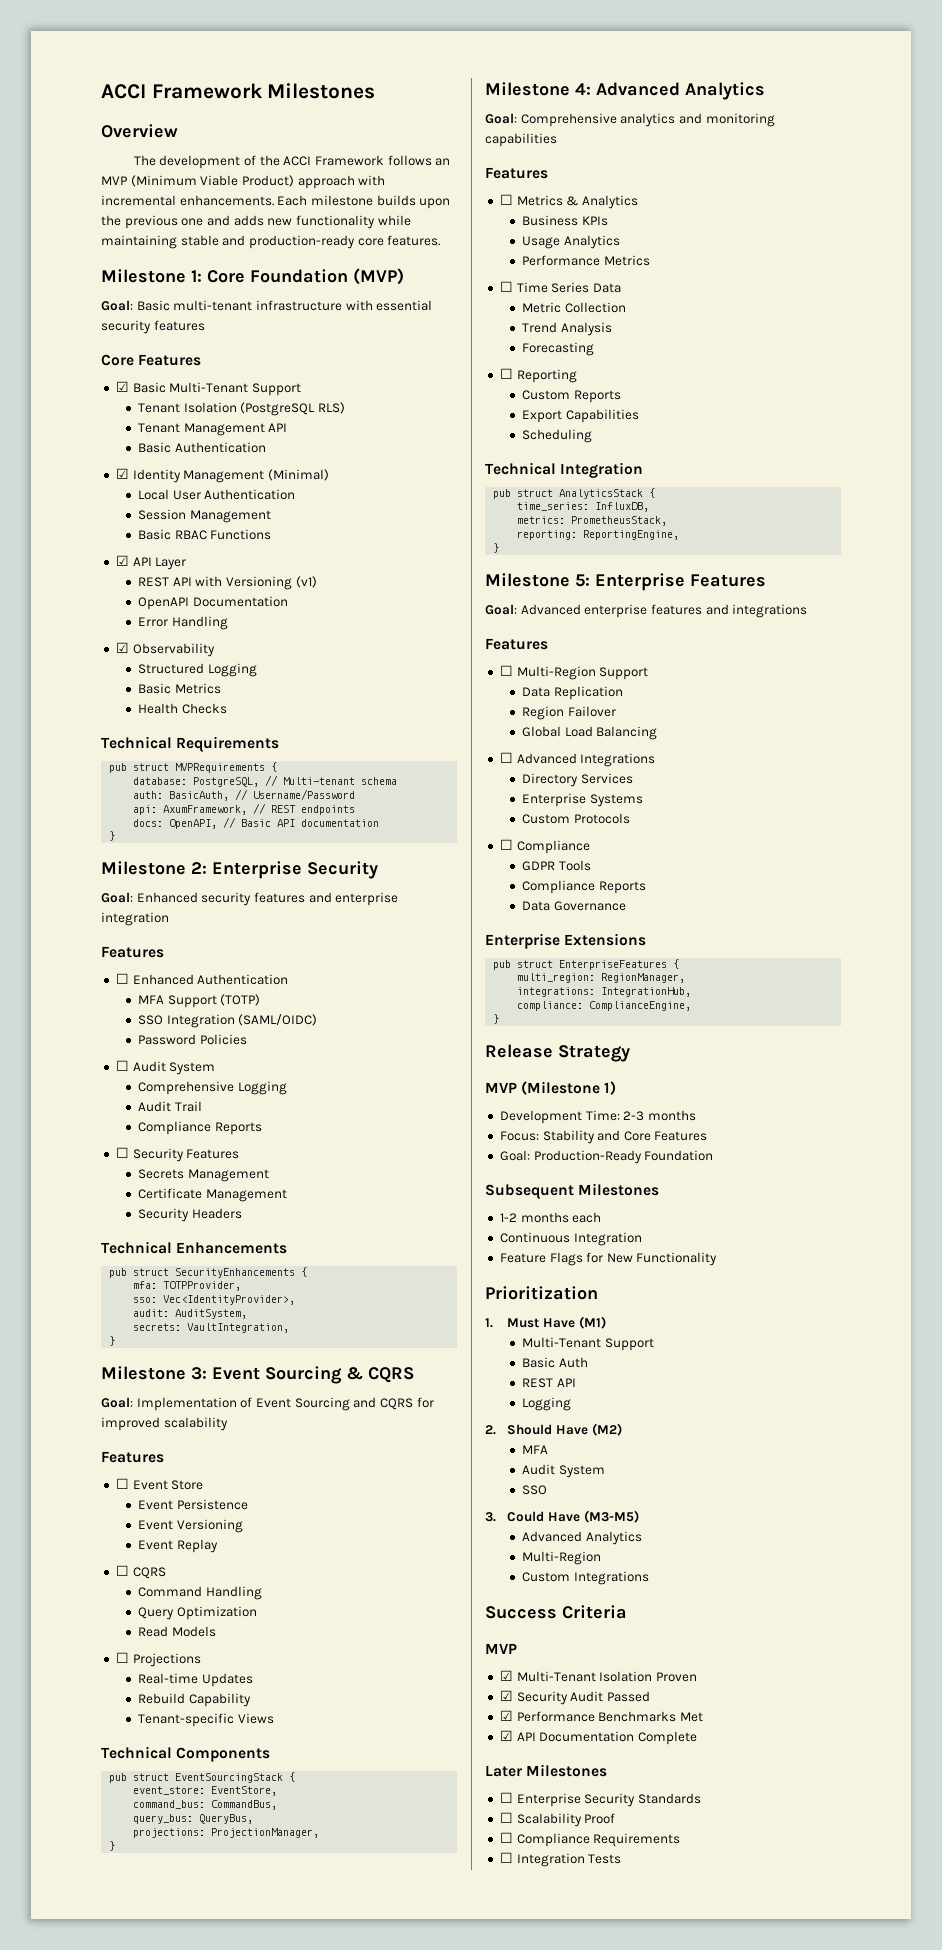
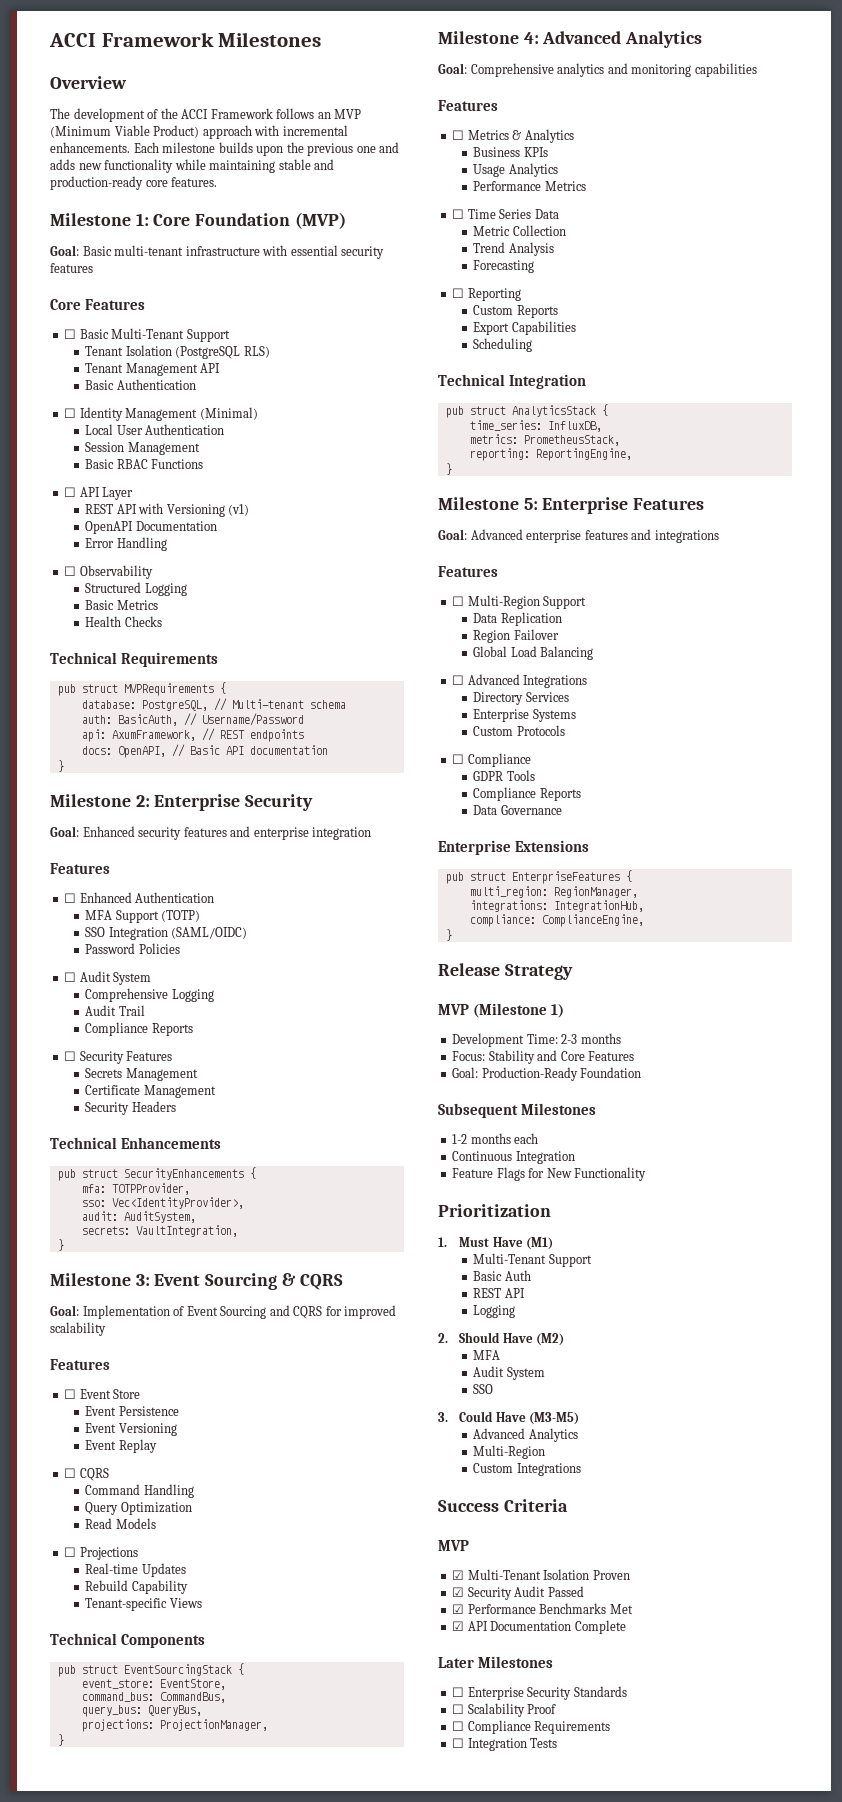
- ☑ Basic Multi-Tenant Support
+ ☐ Basic Multi-Tenant Support
- ☑ Identity Management (Minimal)
+ ☐ Identity Management (Minimal)
- ☑ API Layer
+ ☐ API Layer
- ☑ Observability
+ ☐ Observability

